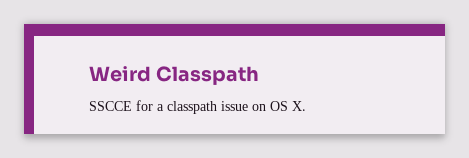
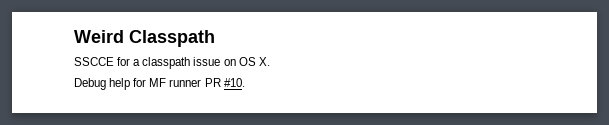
+ Debug help for MF runner PR #10.

